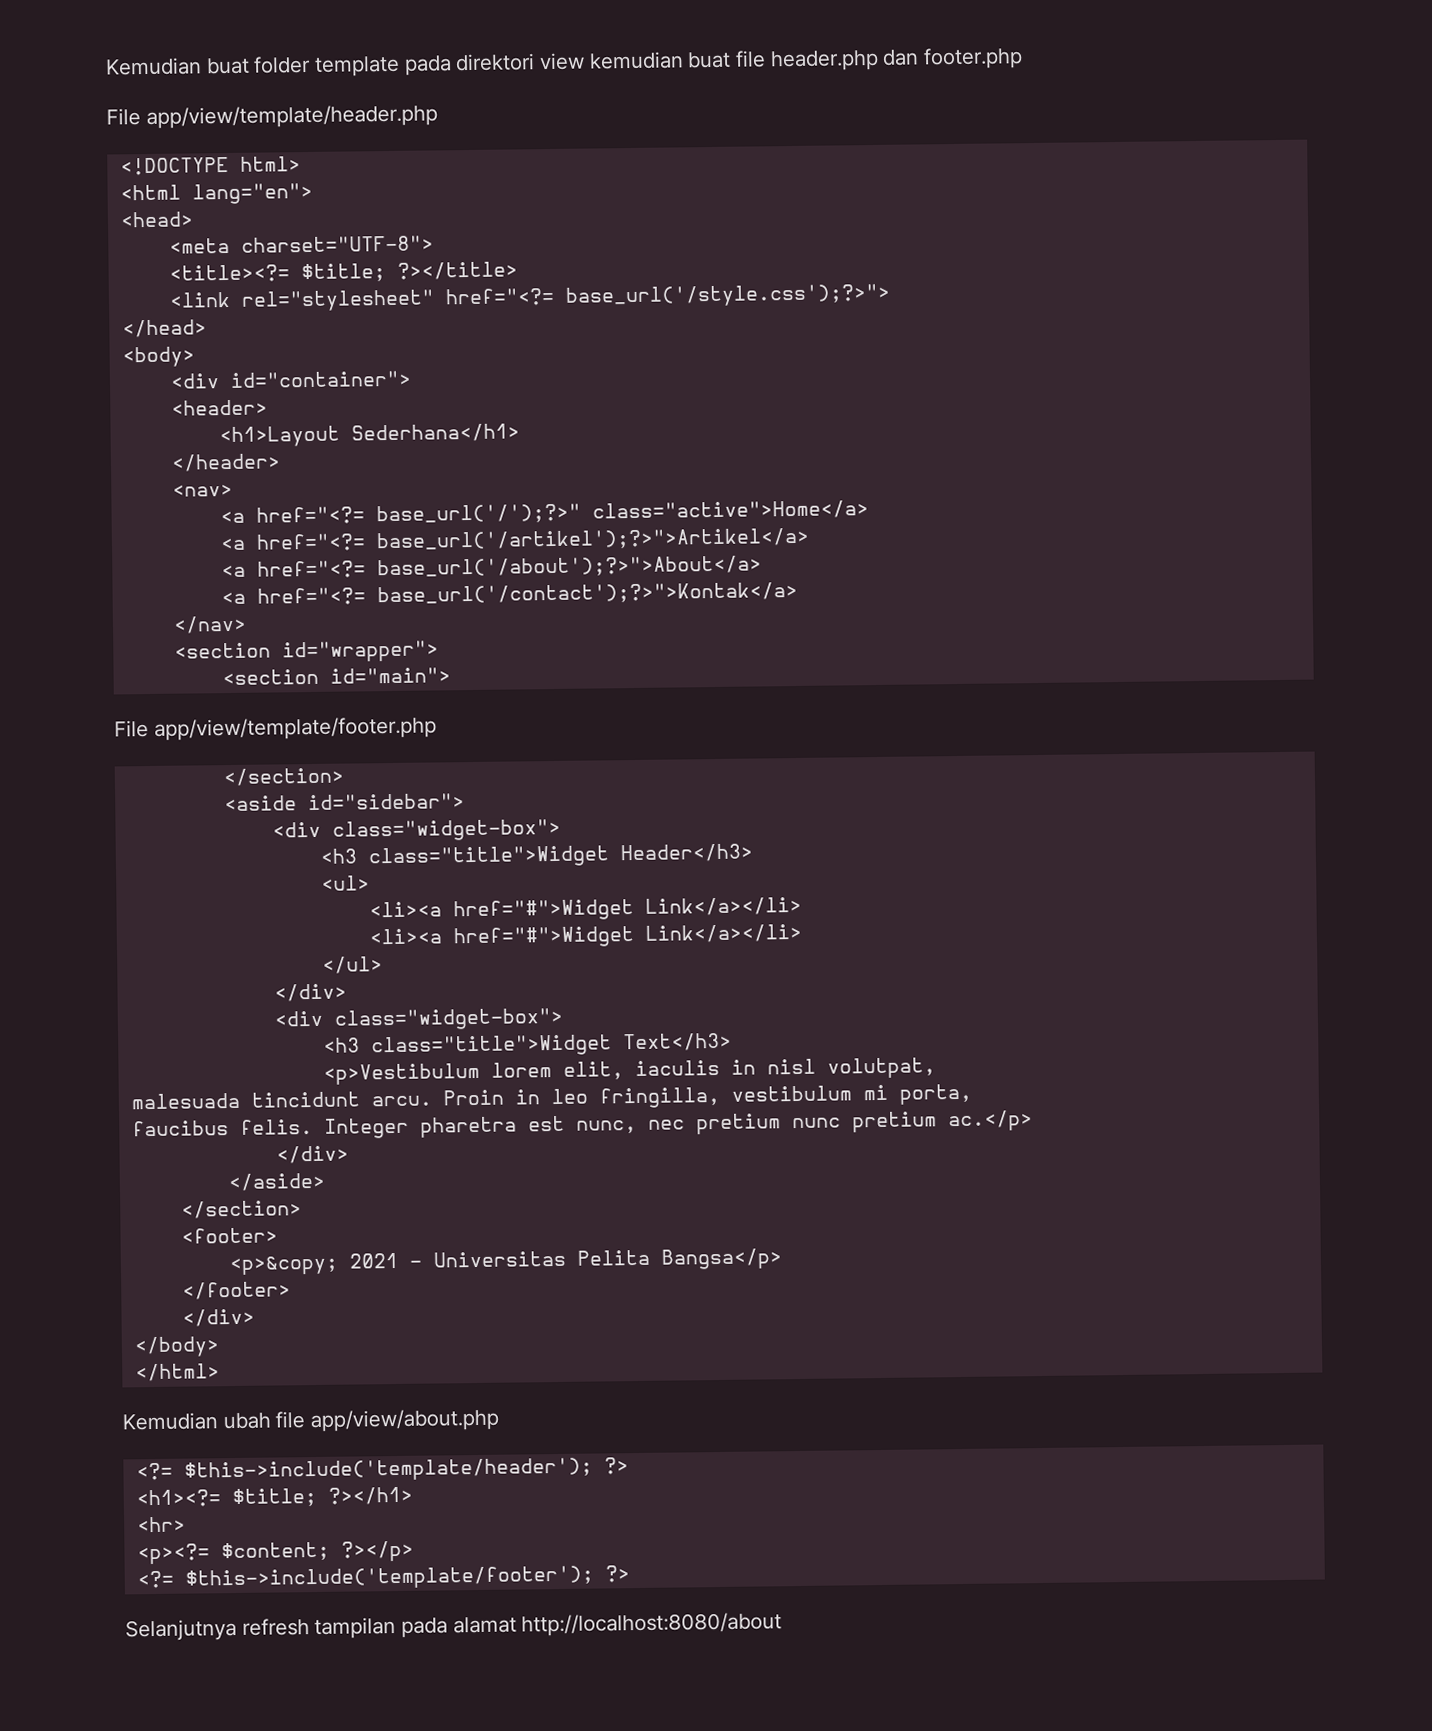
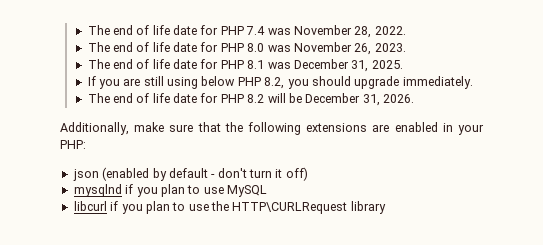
- Kemudian buat folder template pada direktori view kemudian buat file header.php dan footer.php
- File app/view/template/header.php
- <!DOCTYPE html>
- <html lang="en">
- <head>
- <meta charset="UTF-8">
- <title><?= $title; ?></title>
- <link rel="stylesheet" href="<?= base_url('/style.css');?>">
- </head>
- <body>
- <div id="container">
- <header>
- <h1>Layout Sederhana</h1>
- </header>
- <nav>
- <a href="<?= base_url('/');?>" class="active">Home</a>
- <a href="<?= base_url('/artikel');?>">Artikel</a>
- <a href="<?= base_url('/about');?>">About</a>
- <a href="<?= base_url('/contact');?>">Kontak</a>
- </nav>
- <section id="wrapper">
- <section id="main">
- File app/view/template/footer.php
- </section>
- <aside id="sidebar">
- <div class="widget-box">
- <h3 class="title">Widget Header</h3>
- <ul>
- <li><a href="#">Widget Link</a></li>
- <li><a href="#">Widget Link</a></li>
- </ul>
- </div>
- <div class="widget-box">
- <h3 class="title">Widget Text</h3>
- <p>Vestibulum lorem elit, iaculis in nisl volutpat,
- malesuada tincidunt arcu. Proin in leo fringilla, vestibulum mi porta,
- faucibus felis. Integer pharetra est nunc, nec pretium nunc pretium ac.</p>
- </div>
- </aside>
- </section>
- <footer>
- <p>&copy; 2021 - Universitas Pelita Bangsa</p>
- </footer>
- </div>
- </body>
- </html>
- Kemudian ubah file app/view/about.php
- <?= $this->include('template/header'); ?>
- <h1><?= $title; ?></h1>
- <hr>
- <p><?= $content; ?></p>
- <?= $this->include('template/footer'); ?>
- Selanjutnya refresh tampilan pada alamat http://localhost:8080/about
+ The end of life date for PHP 7.4 was November 28, 2022.
+ The end of life date for PHP 8.0 was November 26, 2023.
+ The end of life date for PHP 8.1 was December 31, 2025.
+ If you are still using below PHP 8.2, you should upgrade immediately.
+ The end of life date for PHP 8.2 will be December 31, 2026.
+ Additionally, make sure that the following extensions are enabled in your PHP:
+ json (enabled by default - don't turn it off)
+ mysqlnd if you plan to use MySQL
+ libcurl if you plan to use the HTTP\CURLRequest library

